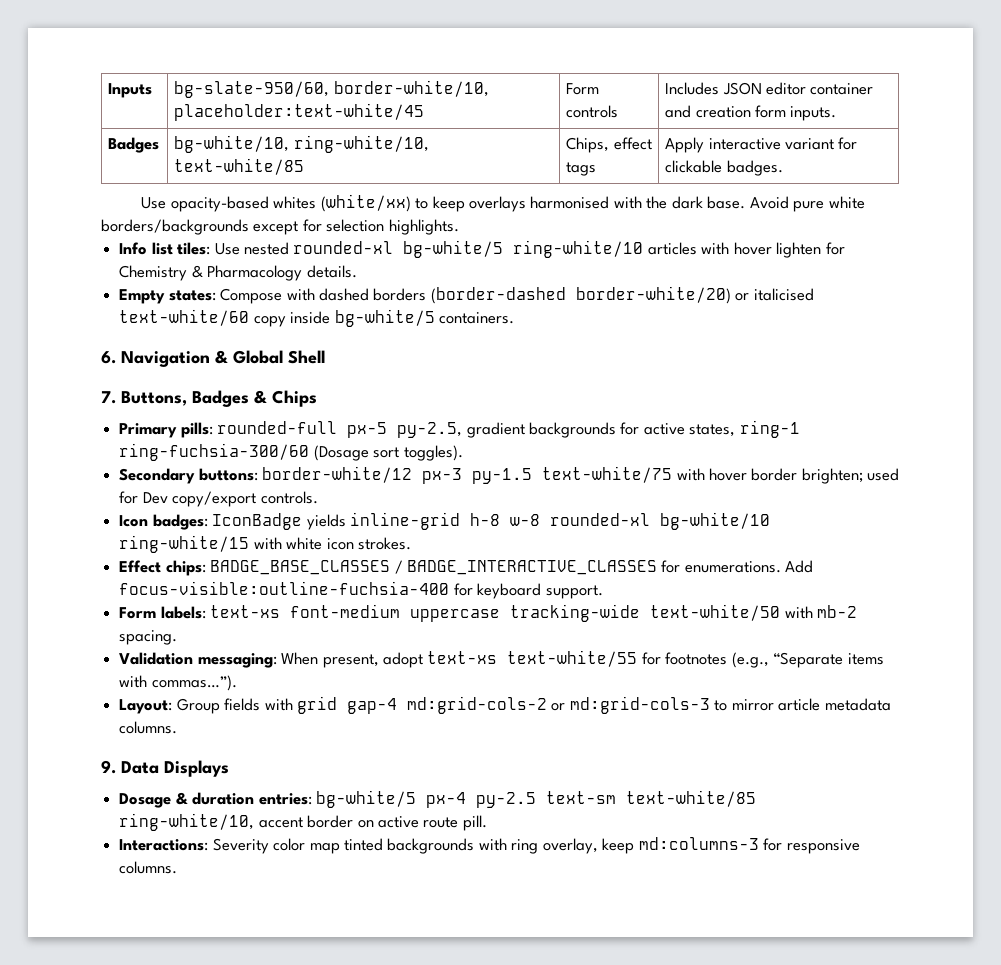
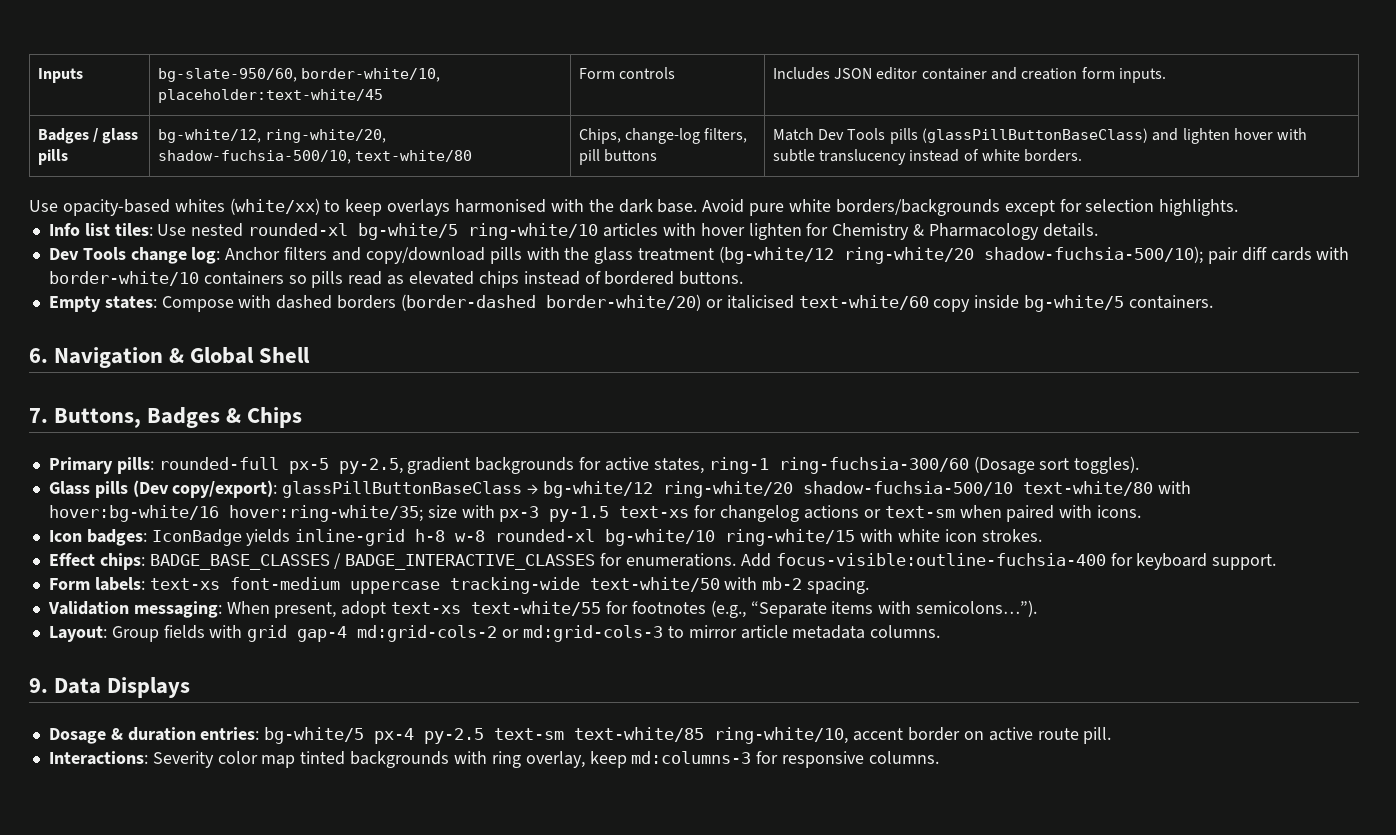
- Badges | bg-white/10, ring-white/10, text-white/85 | Chips, effect tags | Apply interactive variant for clickable badges.
+ Badges / glass pills | bg-white/12, ring-white/20, shadow-fuchsia-500/10, text-white/80 | Chips, change-log filters, pill buttons | Match Dev Tools pills (glassPillButtonBaseClass) and lighten hover with subtle translucency instead of white borders.
+ Dev Tools change log: Anchor filters and copy/download pills with the glass treatment (bg-white/12 ring-white/20 shadow-fuchsia-500/10); pair diff cards with border-white/10 containers so pills read as elevated chips instead of bordered buttons.
- Secondary buttons: border-white/12 px-3 py-1.5 text-white/75 with hover border brighten; used for Dev copy/export controls.
+ Glass pills (Dev copy/export): glassPillButtonBaseClass → bg-white/12 ring-white/20 shadow-fuchsia-500/10 text-white/80 with hover:bg-white/16 hover:ring-white/35; size with px-3 py-1.5 text-xs for changelog actions or text-sm when paired with icons.
- Validation messaging: When present, adopt text-xs text-white/55 for footnotes (e.g., “Separate items with commas…”).
+ Validation messaging: When present, adopt text-xs text-white/55 for footnotes (e.g., “Separate items with semicolons…”).

